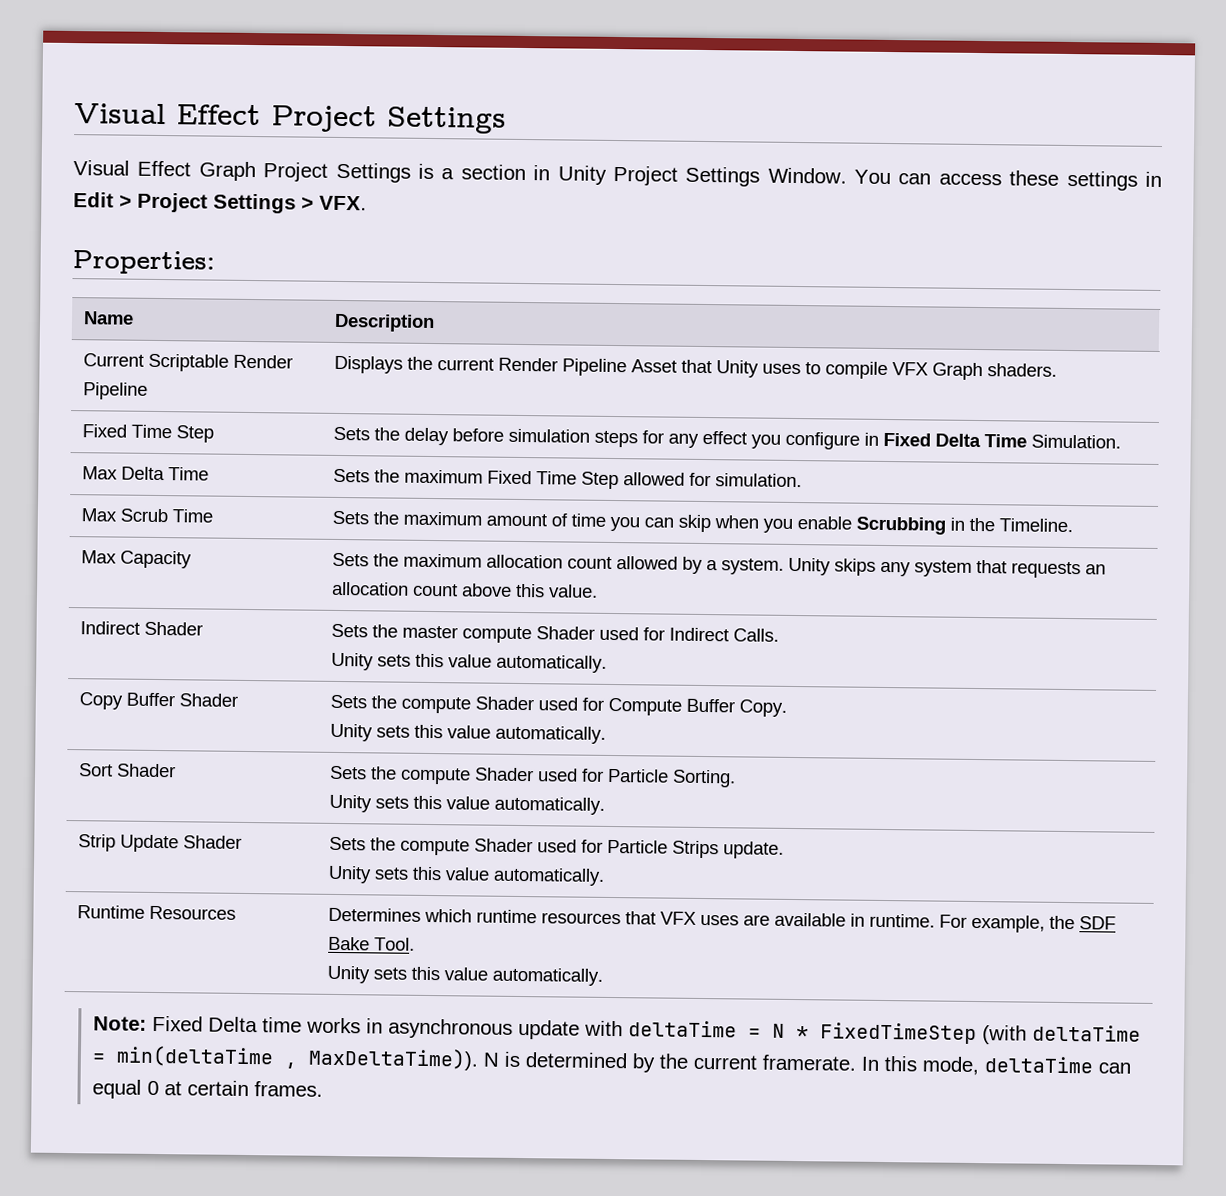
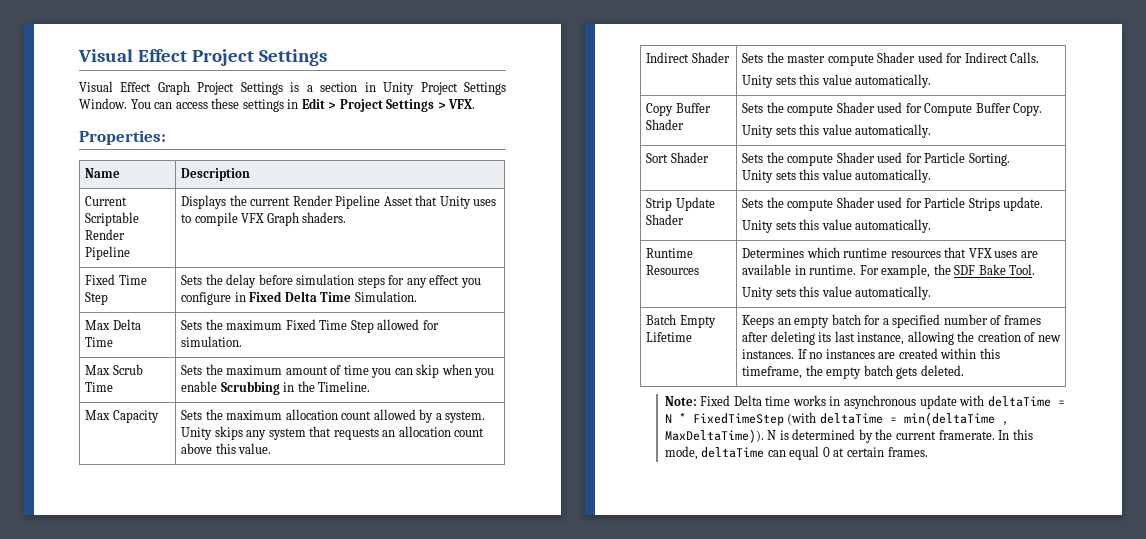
+ Batch Empty Lifetime | Keeps an empty batch for a specified number of frames after deleting its last instance, allowing the creation of new instances. If no instances are created within this timeframe, the empty batch gets deleted.

